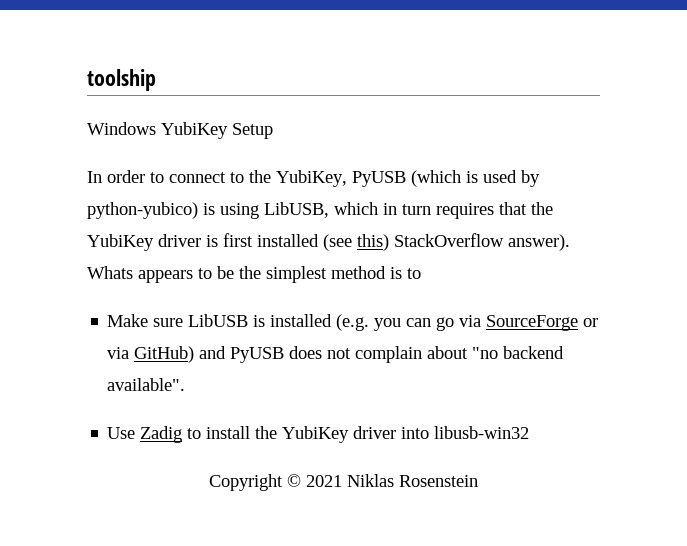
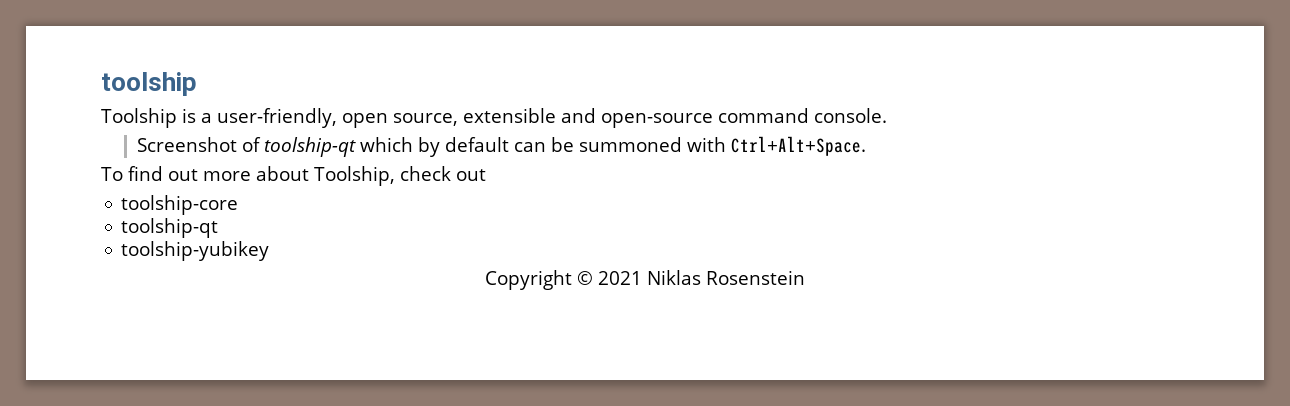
- Windows YubiKey Setup
- In order to connect to the YubiKey, PyUSB (which is used by python-yubico) is using LibUSB, which in turn requires that the YubiKey driver is first installed (see this) StackOverflow answer). Whats appears to be the simplest method is to
- Make sure LibUSB is installed (e.g. you can go via SourceForge or via GitHub) and PyUSB does not complain about "no backend available".
- Use Zadig to install the YubiKey driver into libusb-win32
+ Toolship is a user-friendly, open source, extensible and open-source command console.
+ Screenshot of toolship-qt which by default can be summoned with Ctrl+Alt+Space.
+ To find out more about Toolship, check out
+ toolship-core
+ toolship-qt
+ toolship-yubikey

